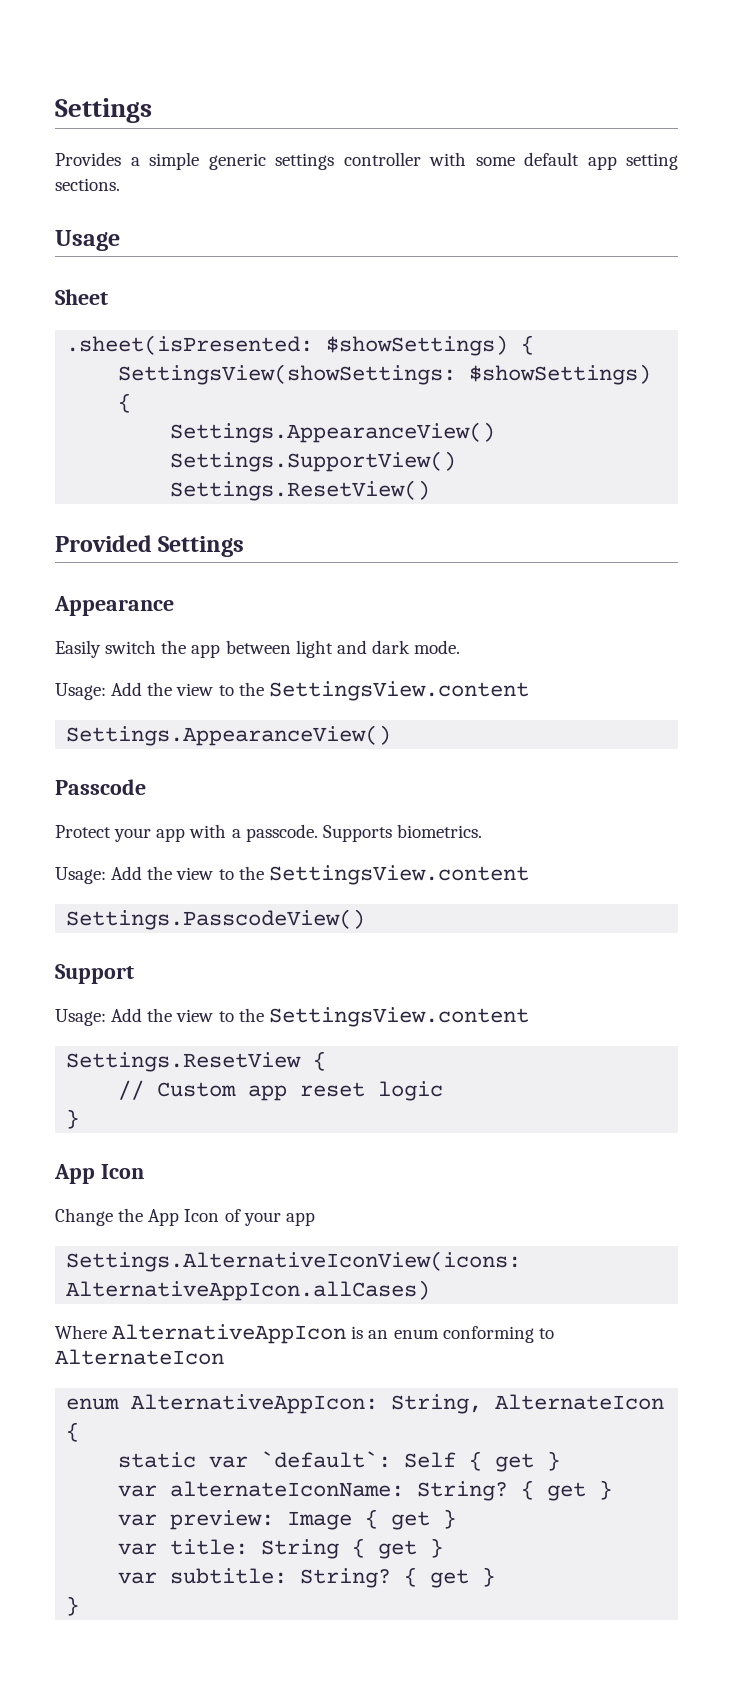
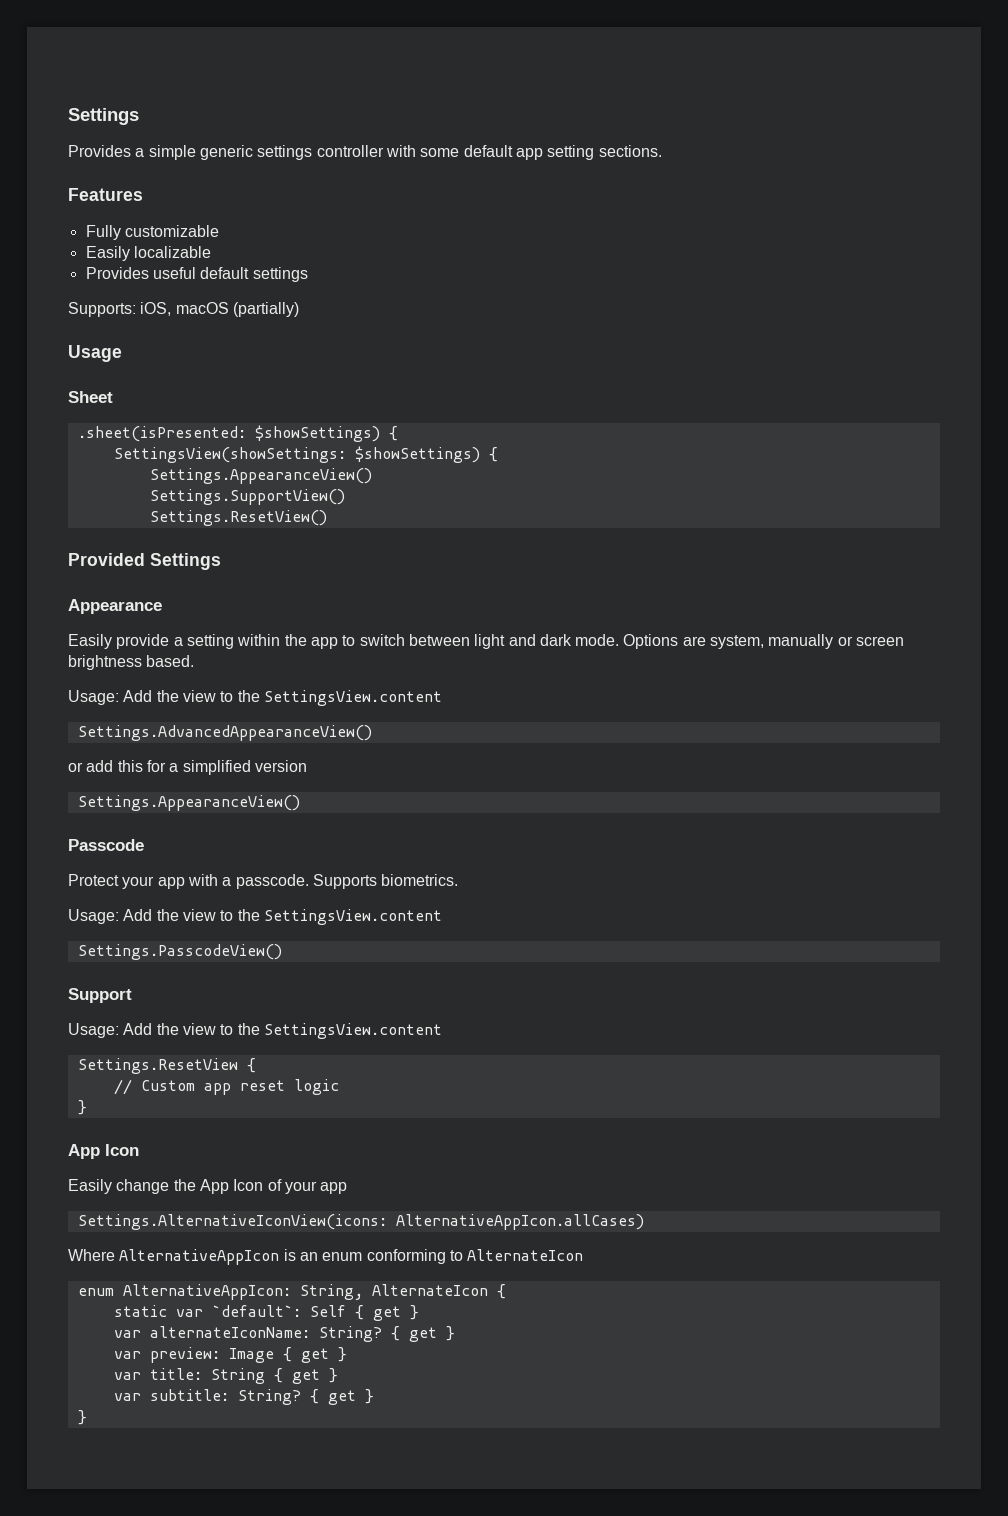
+ Features
+ Fully customizable
+ Easily localizable
+ Provides useful default settings
+ Supports: iOS, macOS (partially)
- Easily switch the app between light and dark mode.
+ Easily provide a setting within the app to switch between light and dark mode. Options are system, manually or screen brightness based.
  Usage: Add the view to the SettingsView.content
+ Settings.AdvancedAppearanceView()
+ or add this for a simplified version
- Change the App Icon of your app
+ Easily change the App Icon of your app

